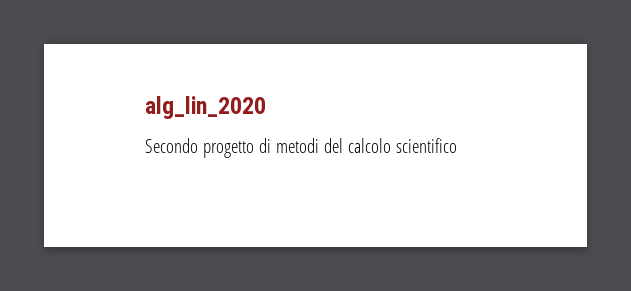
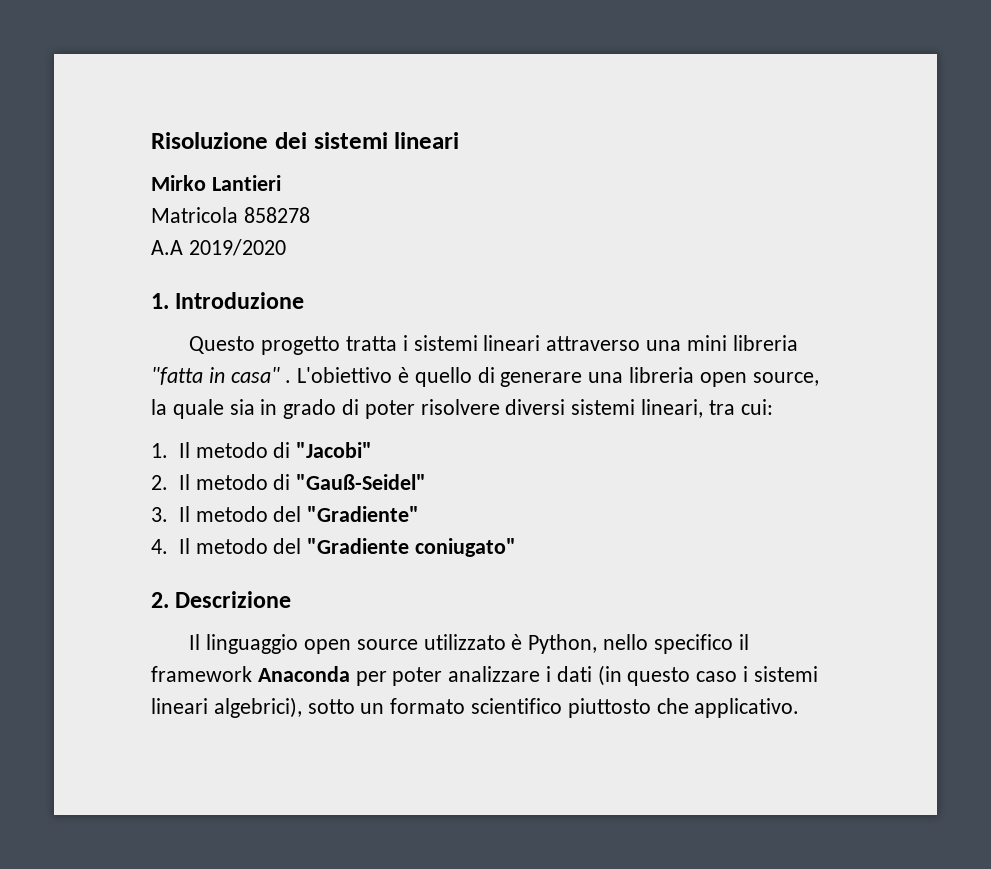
- alg_lin_2020
- Secondo progetto di metodi del calcolo scientifico
+ Risoluzione dei sistemi lineari
+ Mirko Lantieri
+ Matricola 858278
+ A.A 2019/2020
+ 1. Introduzione
+ Questo progetto tratta i sistemi lineari attraverso una mini libreria "fatta in casa" . L'obiettivo è quello di generare una libreria open source, la quale sia in grado di poter risolvere diversi sistemi lineari, tra cui:
+ 1. Il metodo di "Jacobi"
+ 2. Il metodo di "Gauß-Seidel"
+ 3. Il metodo del "Gradiente"
+ 4. Il metodo del "Gradiente coniugato"
+ 2. Descrizione
+ Il linguaggio open source utilizzato è Python, nello specifico il framework Anaconda per poter analizzare i dati (in questo caso i sistemi lineari algebrici), sotto un formato scientifico piuttosto che applicativo.

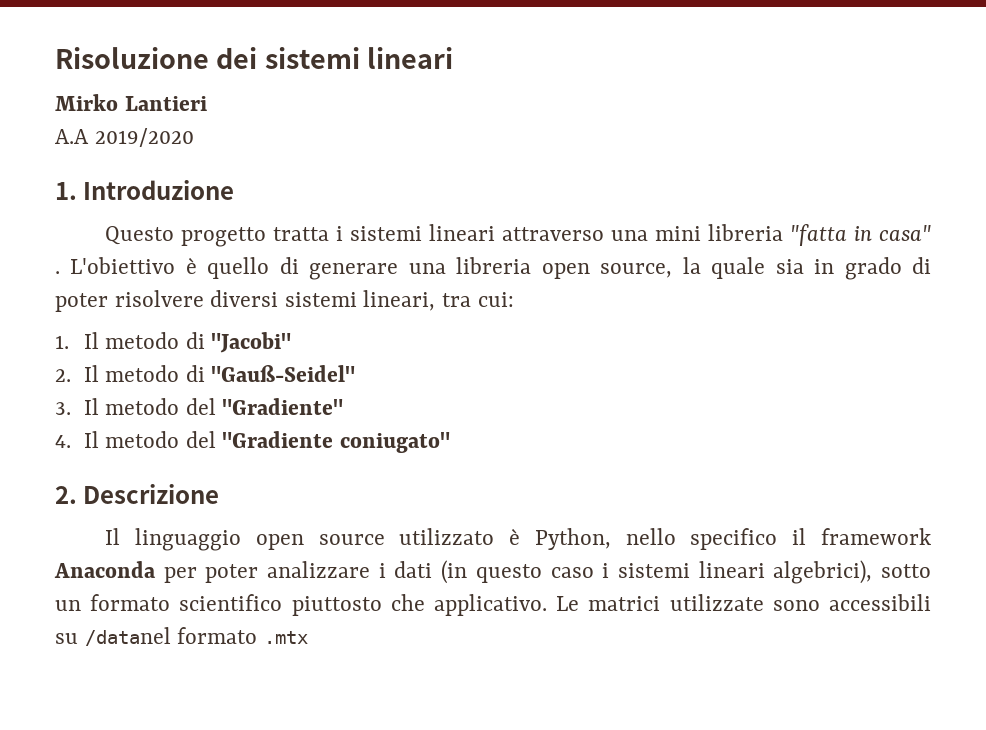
- Matricola 858278
+ Le matrici utilizzate sono accessibili su /datanel formato .mtx

